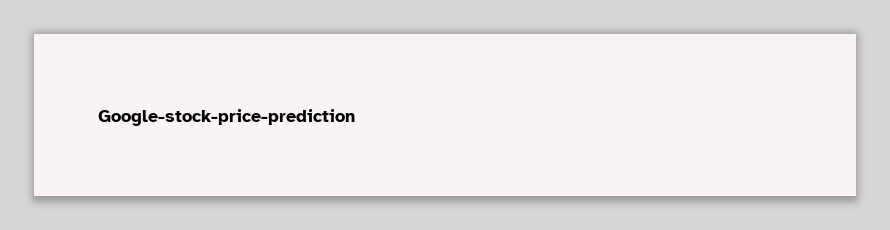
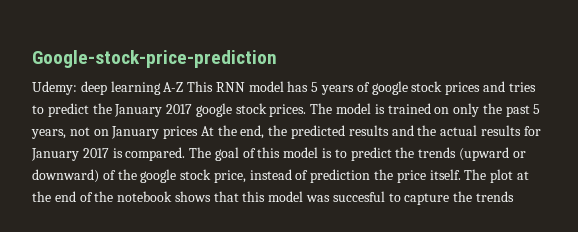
+ Udemy: deep learning A-Z This RNN model has 5 years of google stock prices and tries to predict the January 2017 google stock prices. The model is trained on only the past 5 years, not on January prices At the end, the predicted results and the actual results for January 2017 is compared. The goal of this model is to predict the trends (upward or downward) of the google stock price, instead of prediction the price itself. The plot at the end of the notebook shows that this model was succesful to capture the trends

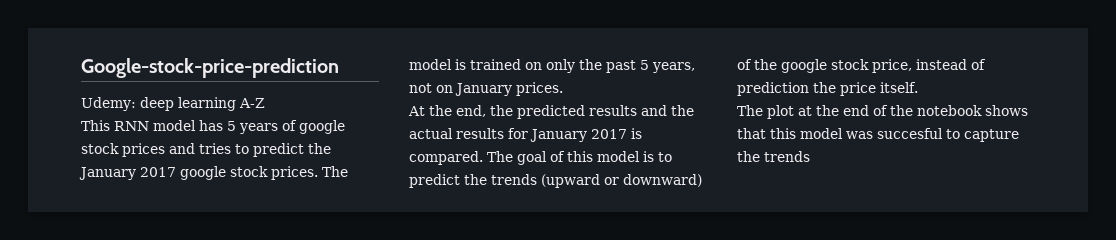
- Udemy: deep learning A-Z This RNN model has 5 years of google stock prices and tries to predict the January 2017 google stock prices.
+ Udemy: deep learning A-Z
+ This RNN model has 5 years of google stock prices and tries to predict the January 2017 google stock prices.
- The model is trained on only the past 5 years, not on January prices At the end, the predicted results and the actual results for January 2017 is compared.
+ The model is trained on only the past 5 years, not on January prices.
+ At the end, the predicted results and the actual results for January 2017 is compared.
- The goal of this model is to predict the trends (upward or downward) of the google stock price, instead of prediction the price itself. The plot at the end of the notebook shows that this model was succesful to capture the trends
+ The goal of this model is to predict the trends (upward or downward) of the google stock price, instead of prediction the price itself.
+ The plot at the end of the notebook shows that this model was succesful to capture the trends

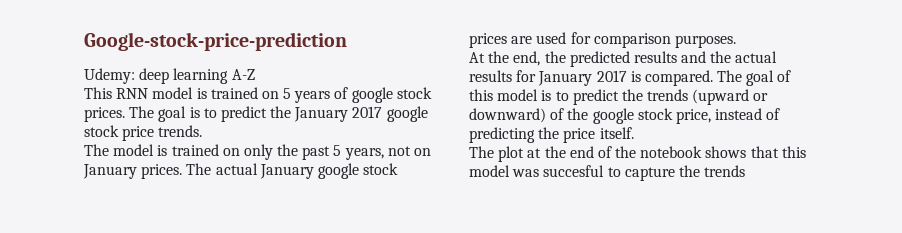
- This RNN model has 5 years of google stock prices and tries to predict the January 2017 google stock prices. The model is trained on only the past 5 years, not on January prices.
+ This RNN model is trained on 5 years of google stock prices. The goal is to predict the January 2017 google stock price trends.
+ The model is trained on only the past 5 years, not on January prices. The actual January google stock prices are used for comparison purposes.
- The goal of this model is to predict the trends (upward or downward) of the google stock price, instead of prediction the price itself.
+ The goal of this model is to predict the trends (upward or downward) of the google stock price, instead of predicting the price itself.

